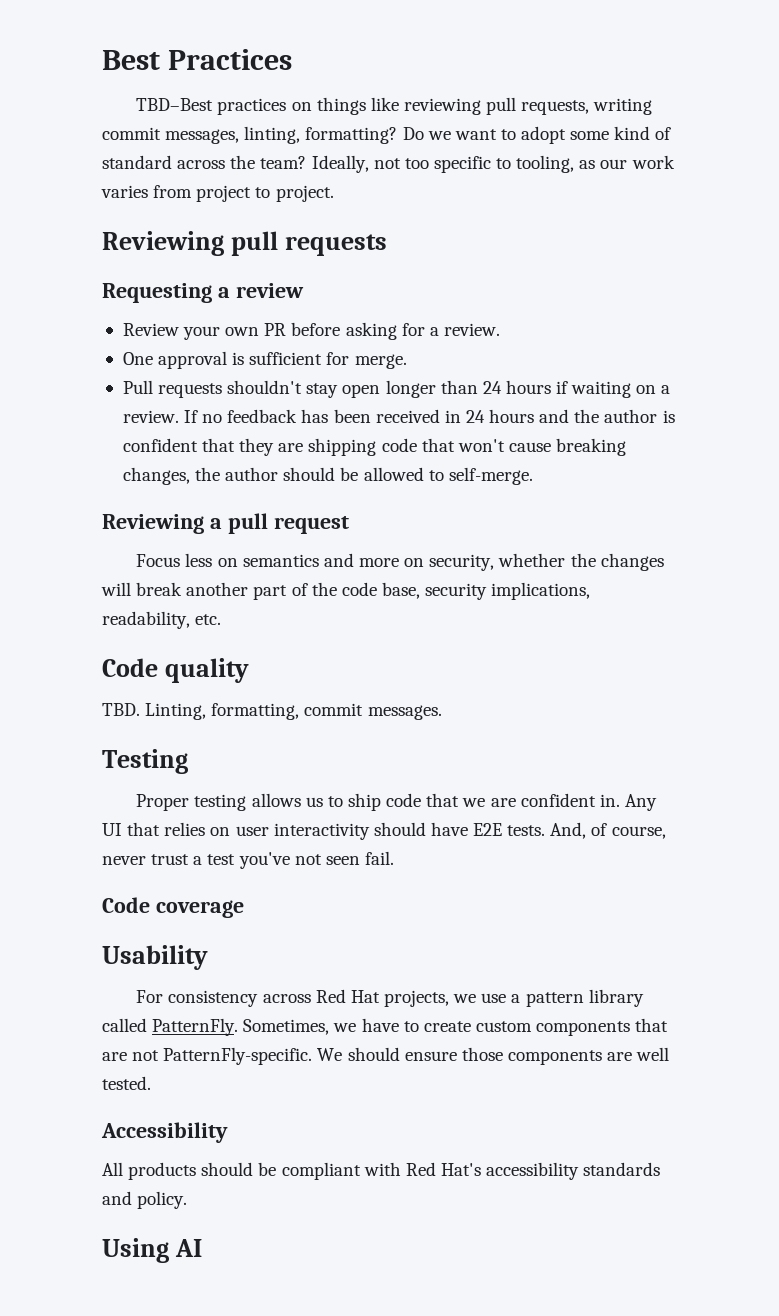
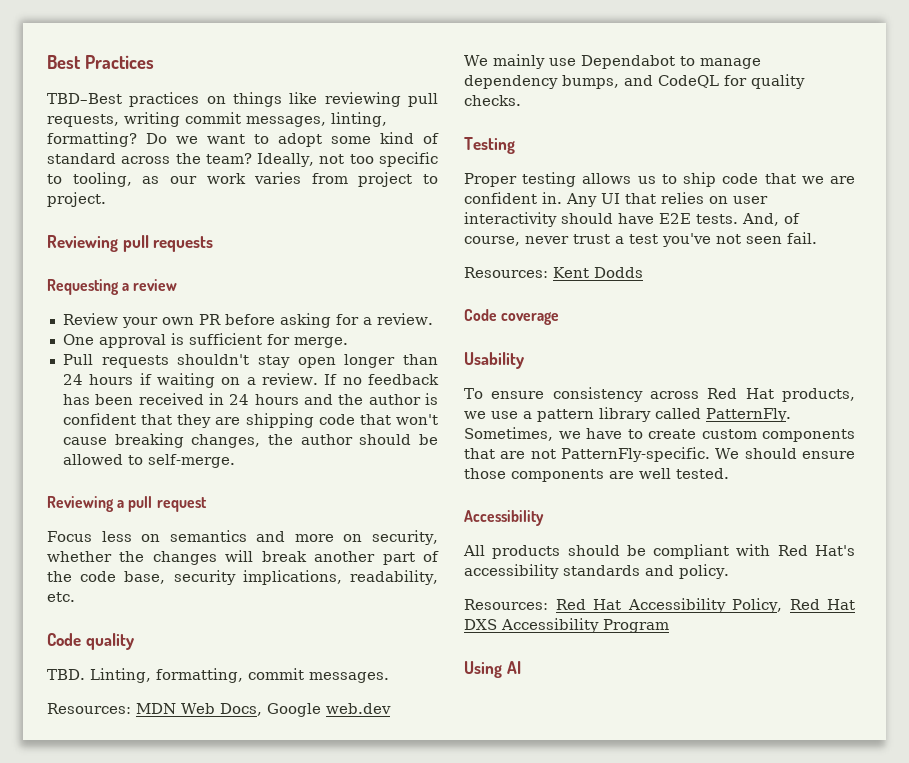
+ Resources: MDN Web Docs, Google web.dev
+ We mainly use Dependabot to manage dependency bumps, and CodeQL for quality checks.
+ Resources: Kent Dodds
- For consistency across Red Hat projects, we use a pattern library called PatternFly.
+ To ensure consistency across Red Hat products, we use a pattern library called PatternFly.
+ Resources: Red Hat Accessibility Policy, Red Hat DXS Accessibility Program

